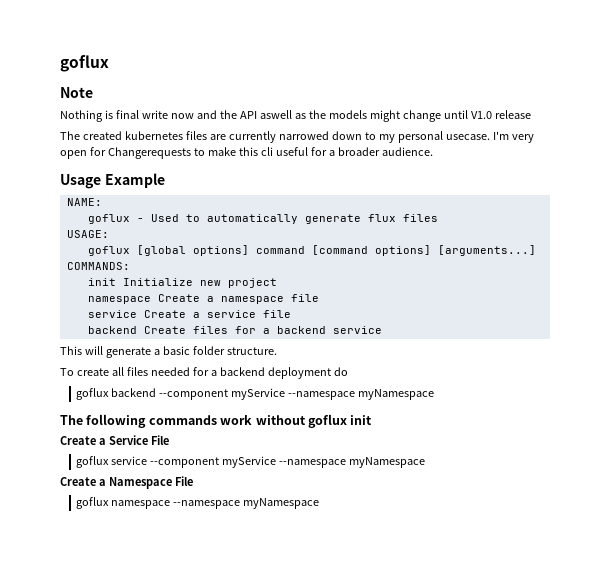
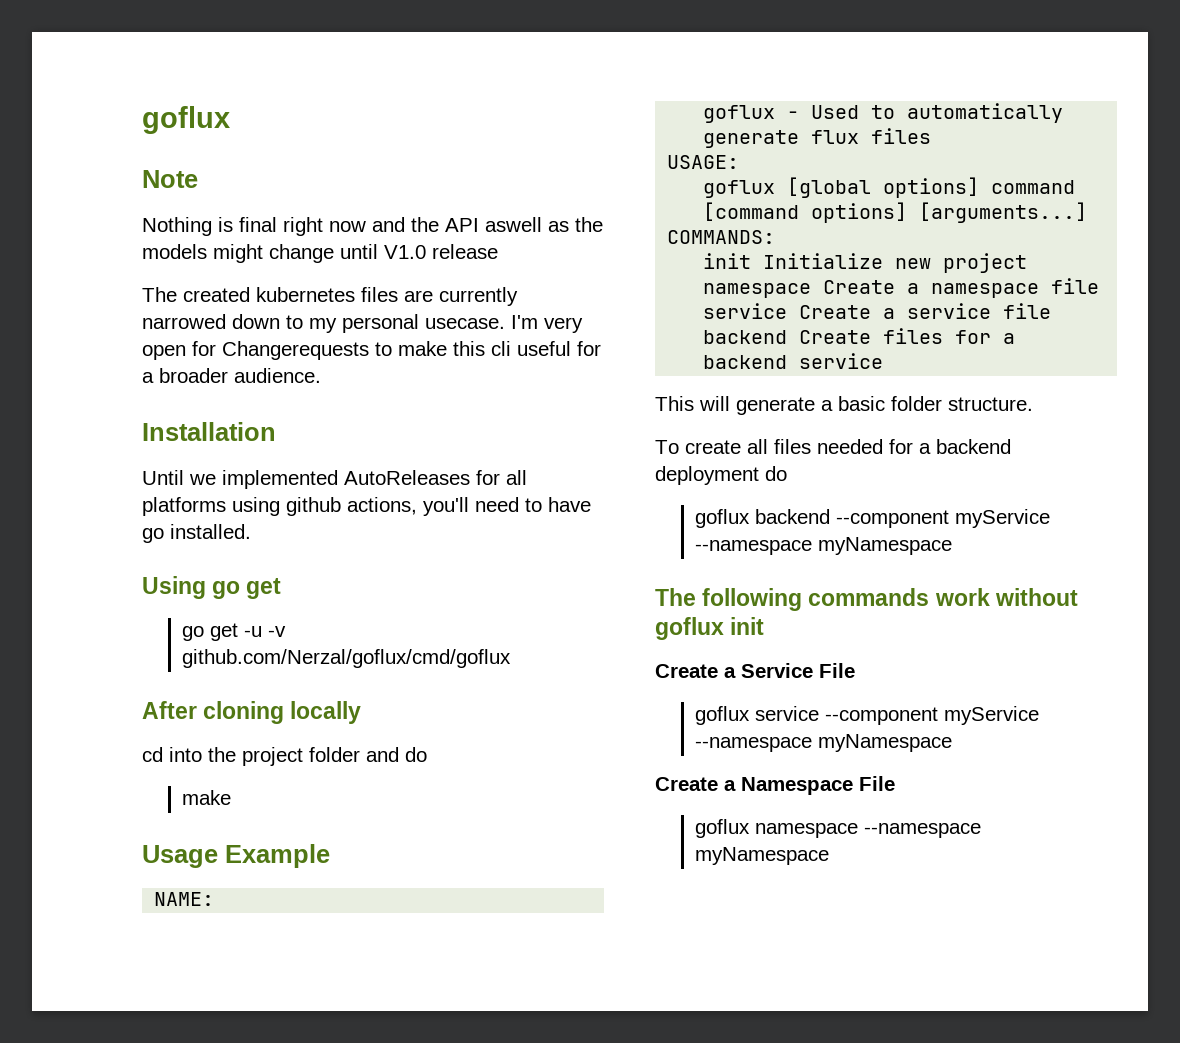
- Nothing is final write now and the API aswell as the models might change until V1.0 release
+ Nothing is final right now and the API aswell as the models might change until V1.0 release
+ Installation
+ Until we implemented AutoReleases for all platforms using github actions, you'll need to have go installed.
+ Using go get
+ go get -u -v github.com/Nerzal/goflux/cmd/goflux
+ After cloning locally
+ cd into the project folder and do
+ make

